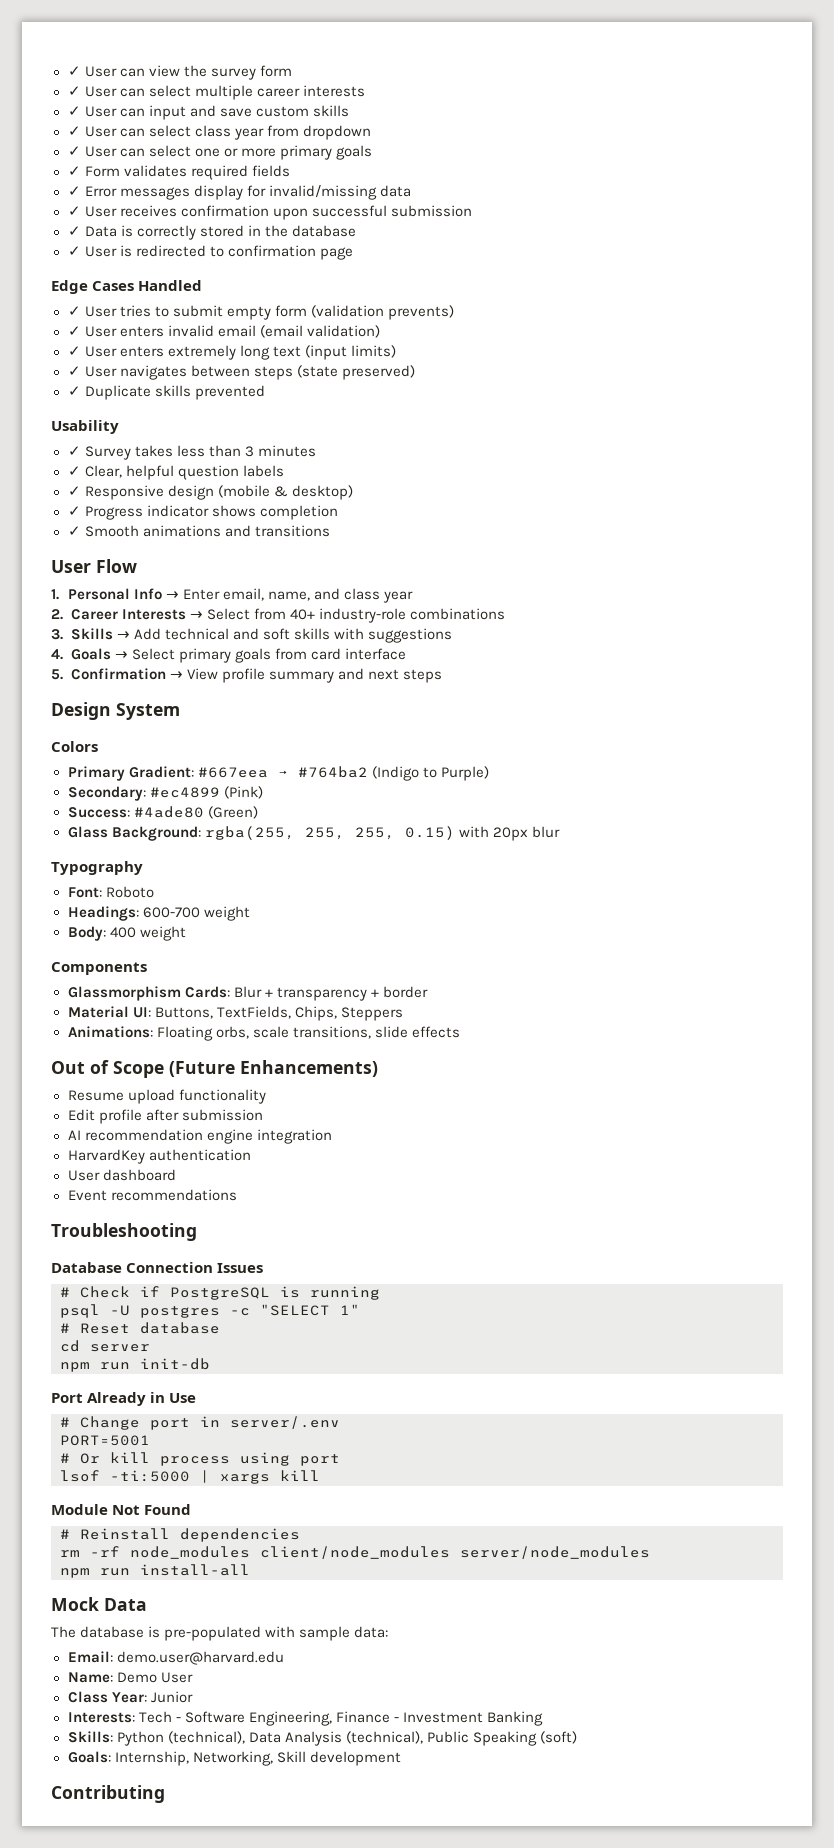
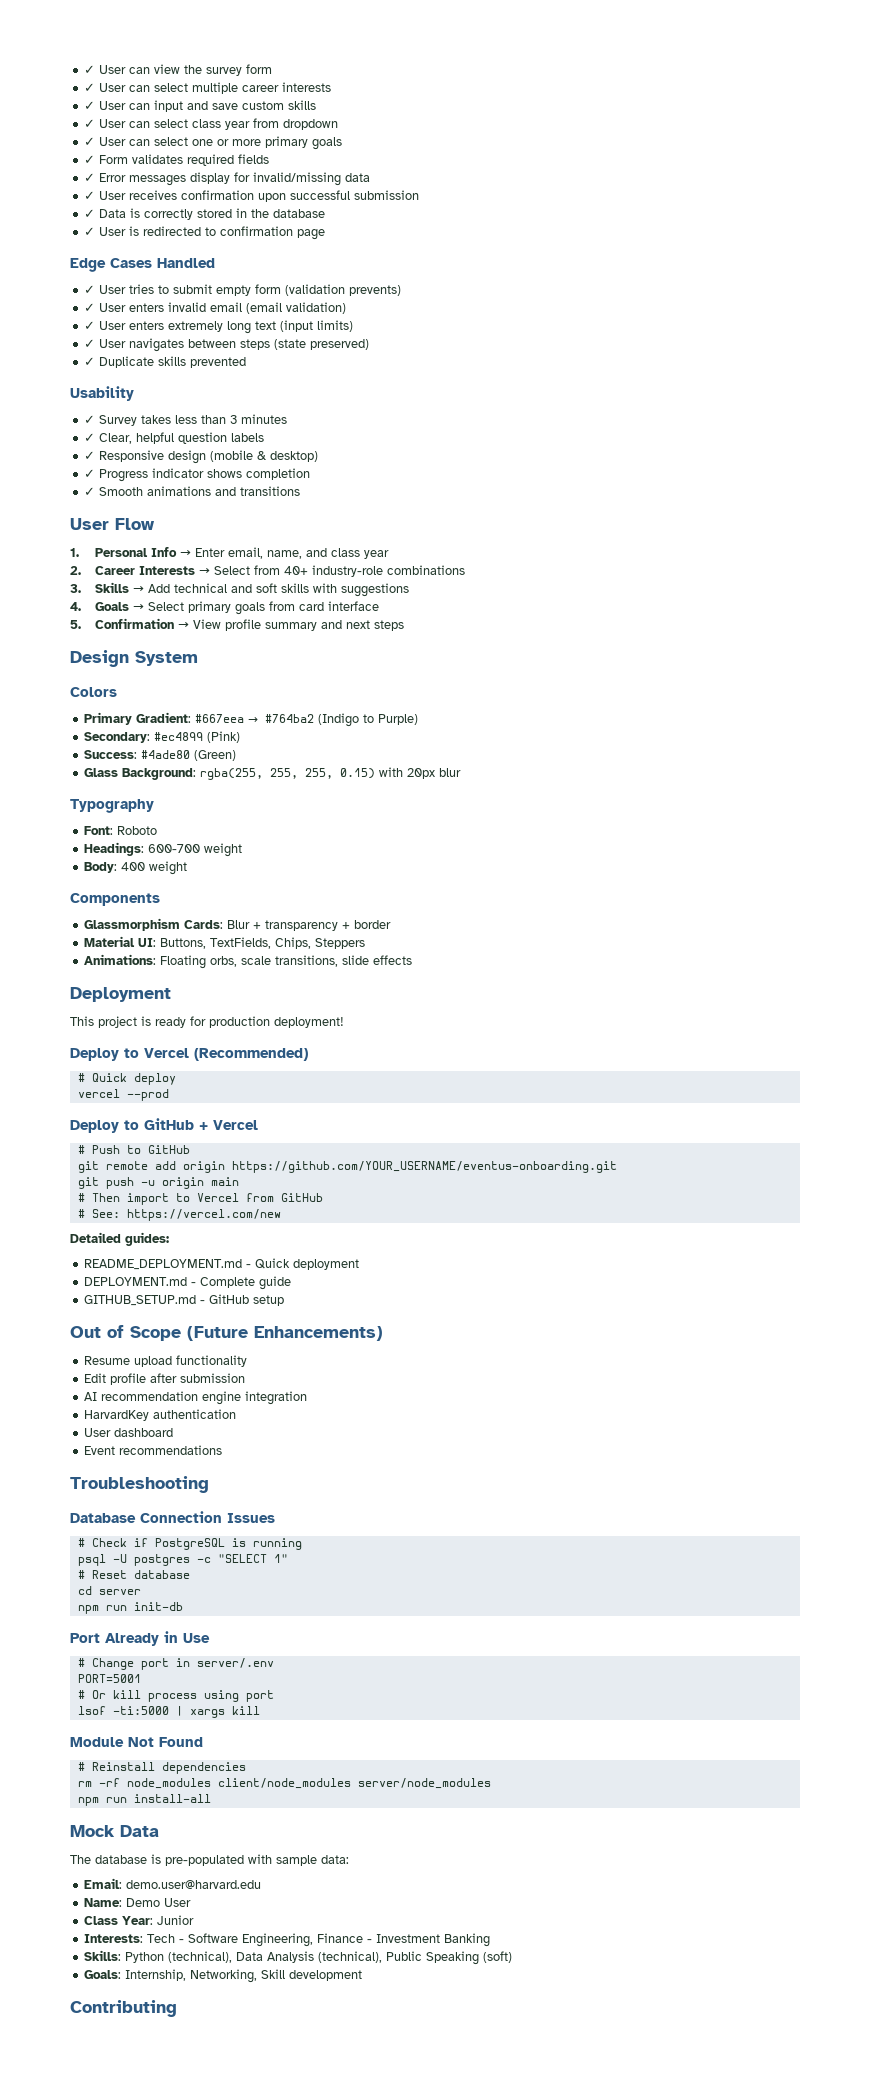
+ Deployment
+ This project is ready for production deployment!
+ Deploy to Vercel (Recommended)
+ # Quick deploy
+ vercel --prod
+ Deploy to GitHub + Vercel
+ # Push to GitHub
+ git remote add origin https://github.com/YOUR_USERNAME/eventus-onboarding.git
+ git push -u origin main
+ # Then import to Vercel from GitHub
+ # See: https://vercel.com/new
+ Detailed guides:
+ README_DEPLOYMENT.md - Quick deployment
+ DEPLOYMENT.md - Complete guide
+ GITHUB_SETUP.md - GitHub setup

